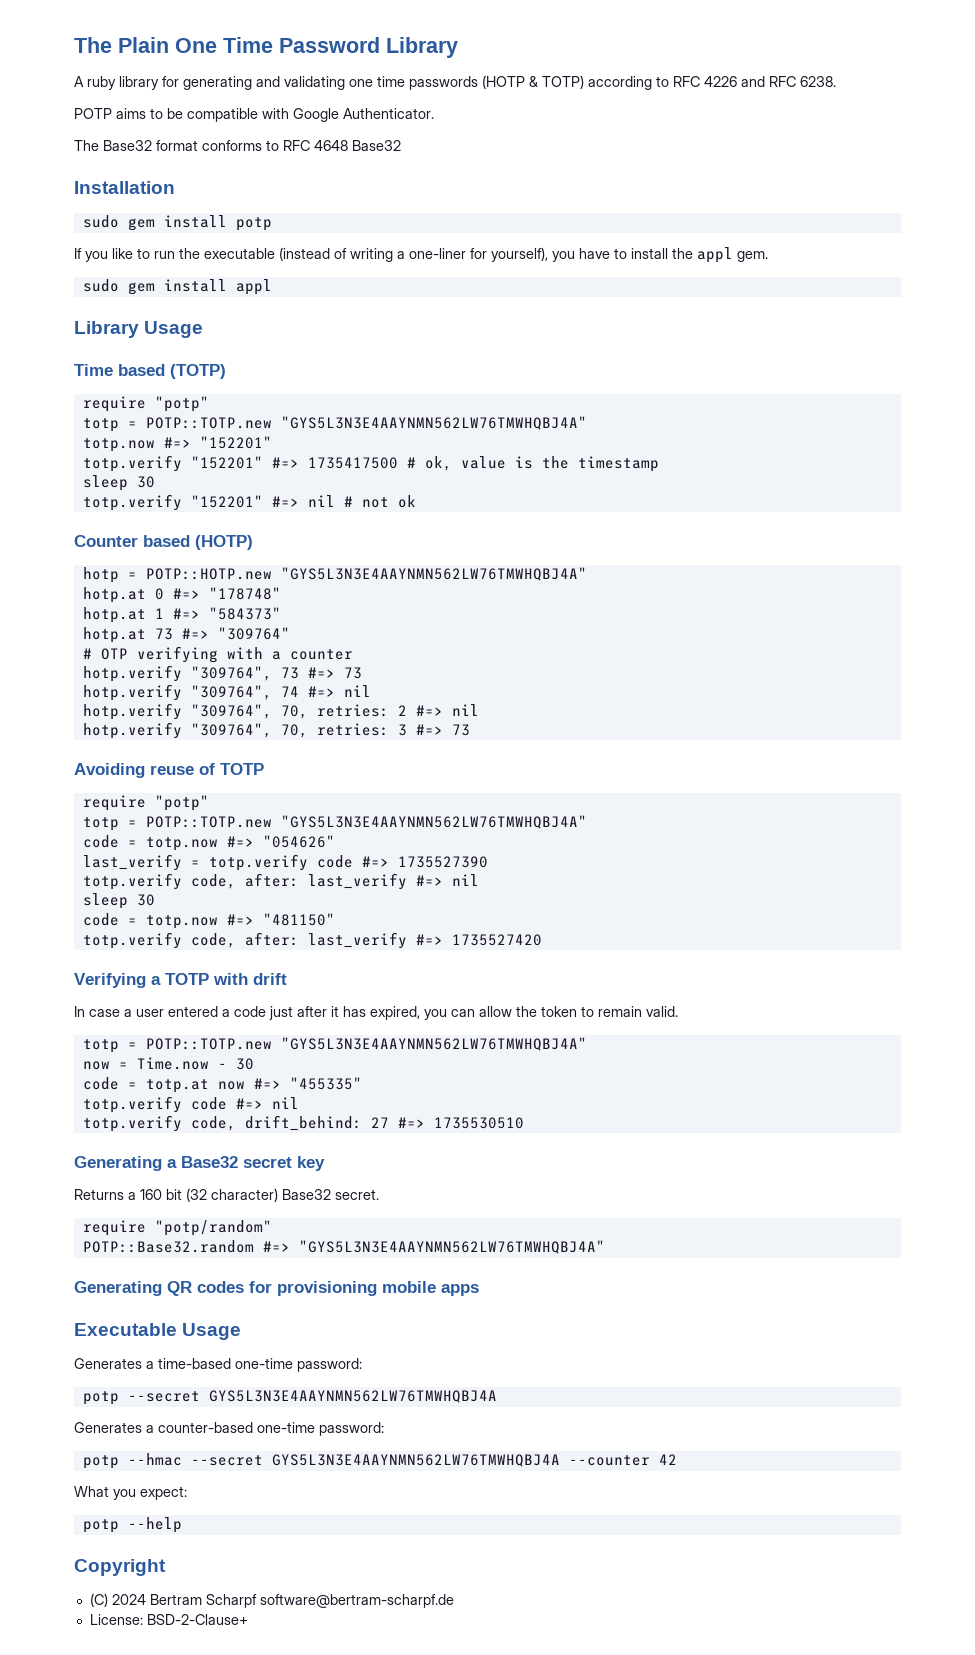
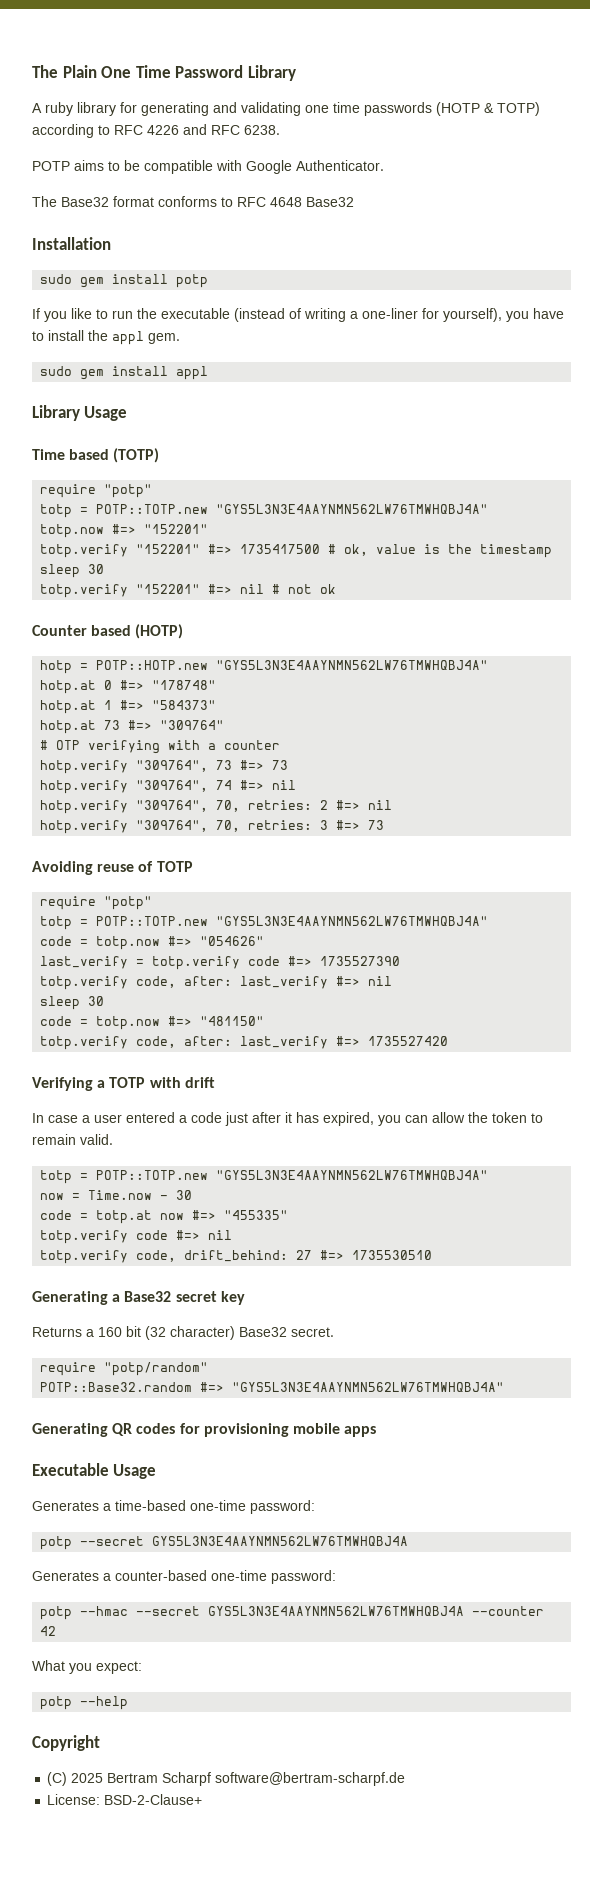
- (C) 2024 Bertram Scharpf software@bertram-scharpf.de
+ (C) 2025 Bertram Scharpf software@bertram-scharpf.de

